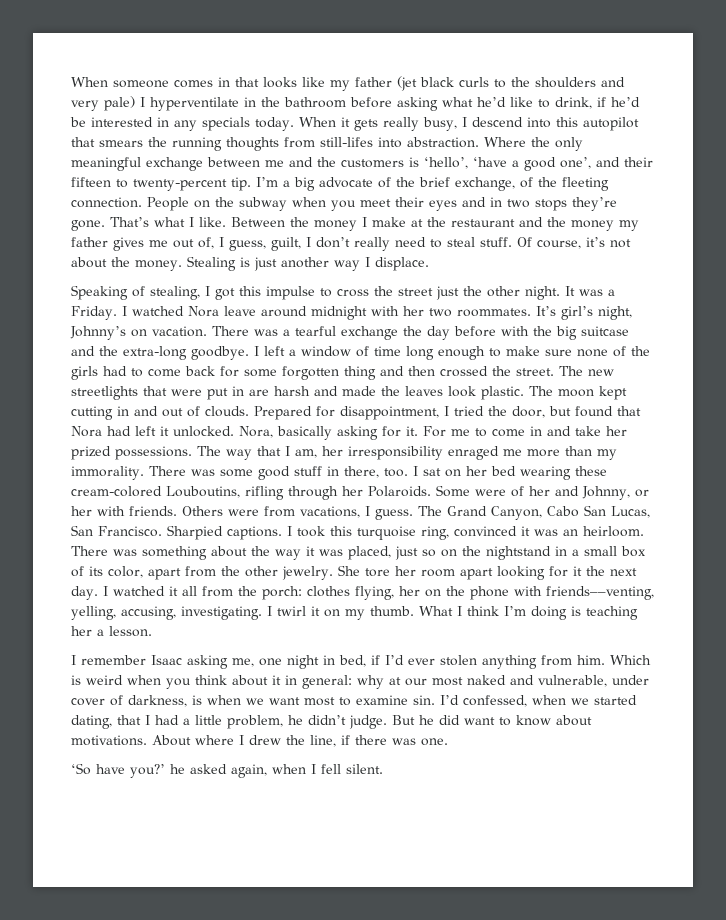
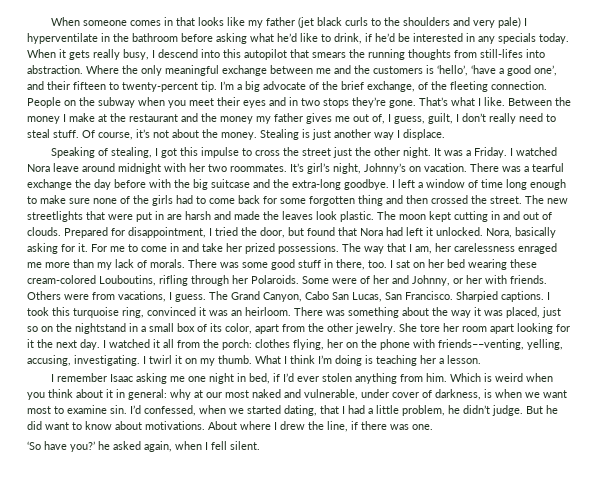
- The way that I am, her irresponsibility enraged me more than my immorality.
+ The way that I am, her carelessness enraged me more than my lack of morals.
- I remember Isaac asking me, one night in bed, if I’d ever stolen anything from him.
+ I remember Isaac asking me one night in bed, if I’d ever stolen anything from him.

